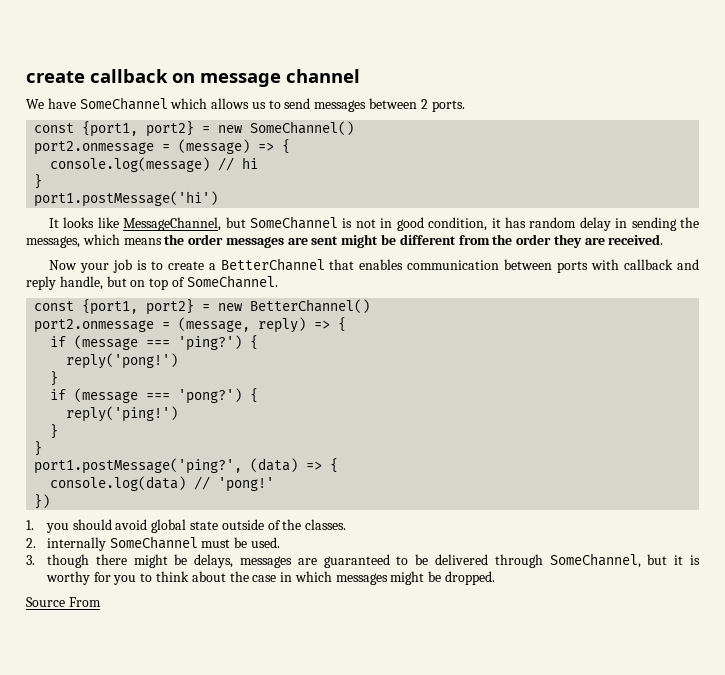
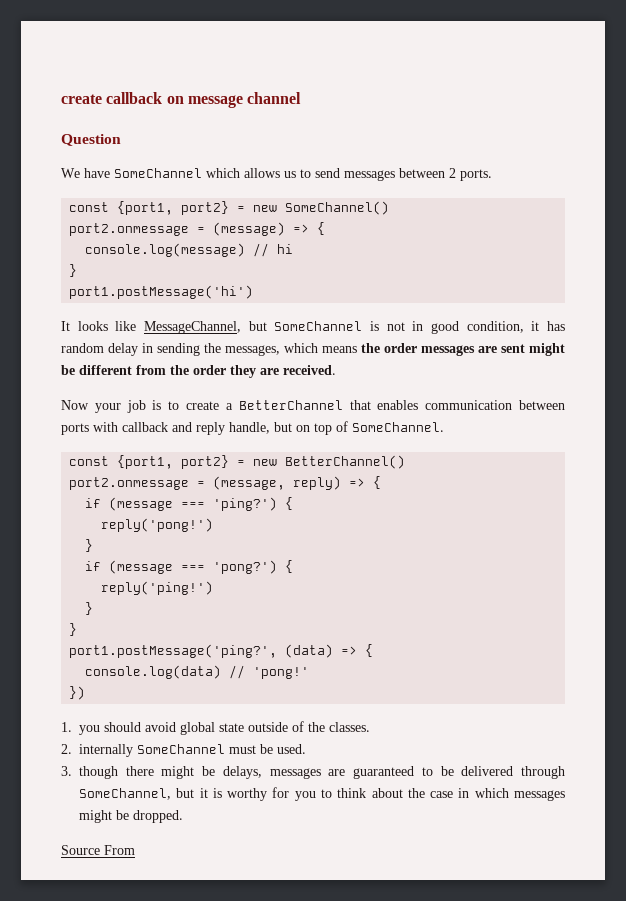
+ Question

